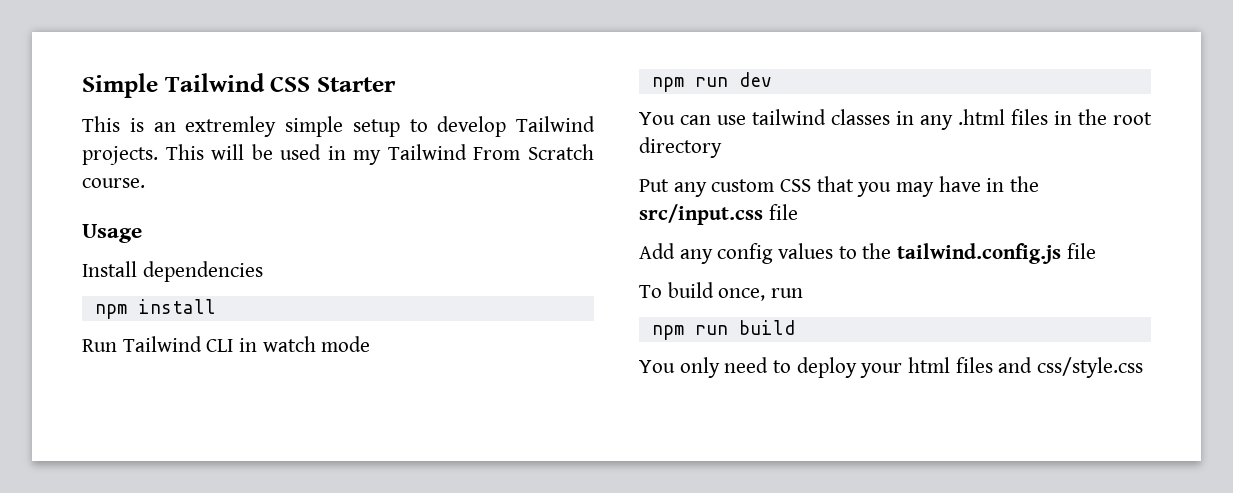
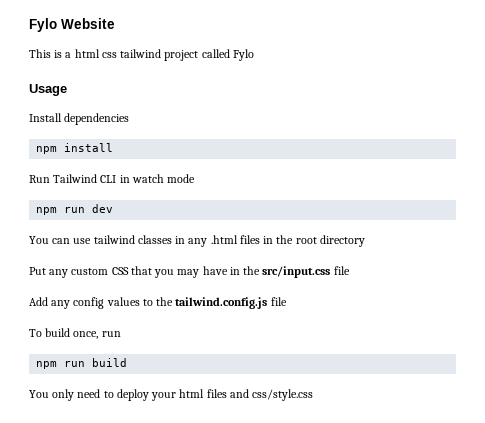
- Simple Tailwind CSS Starter
- This is an extremley simple setup to develop Tailwind projects. This will be used in my Tailwind From Scratch course.
+ Fylo Website
+ This is a html css tailwind project called Fylo

